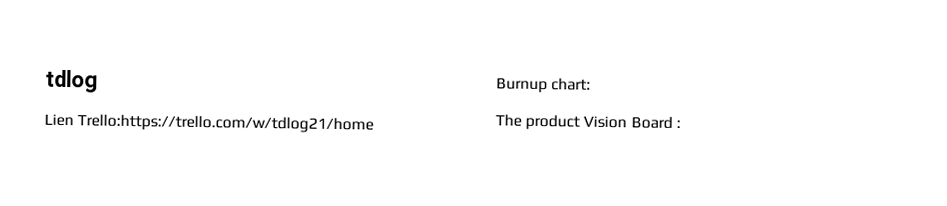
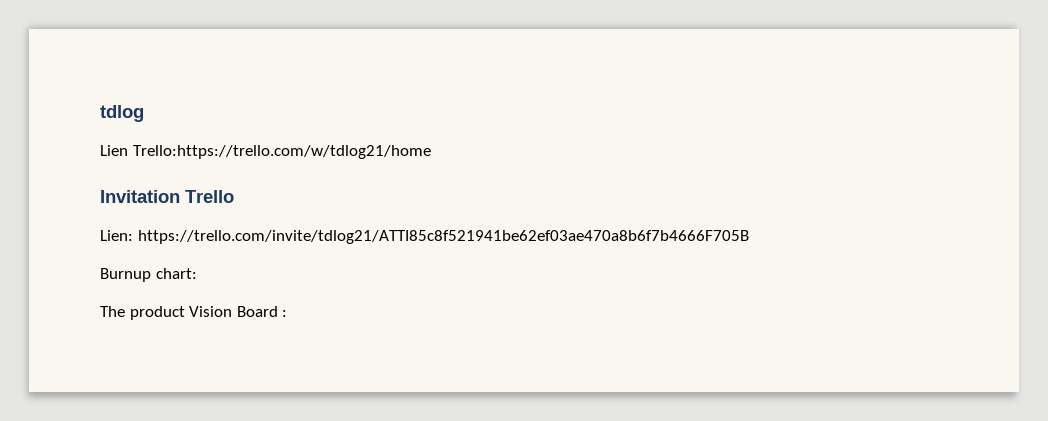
+ Invitation Trello
+ Lien: https://trello.com/invite/tdlog21/ATTI85c8f521941be62ef03ae470a8b6f7b4666F705B

